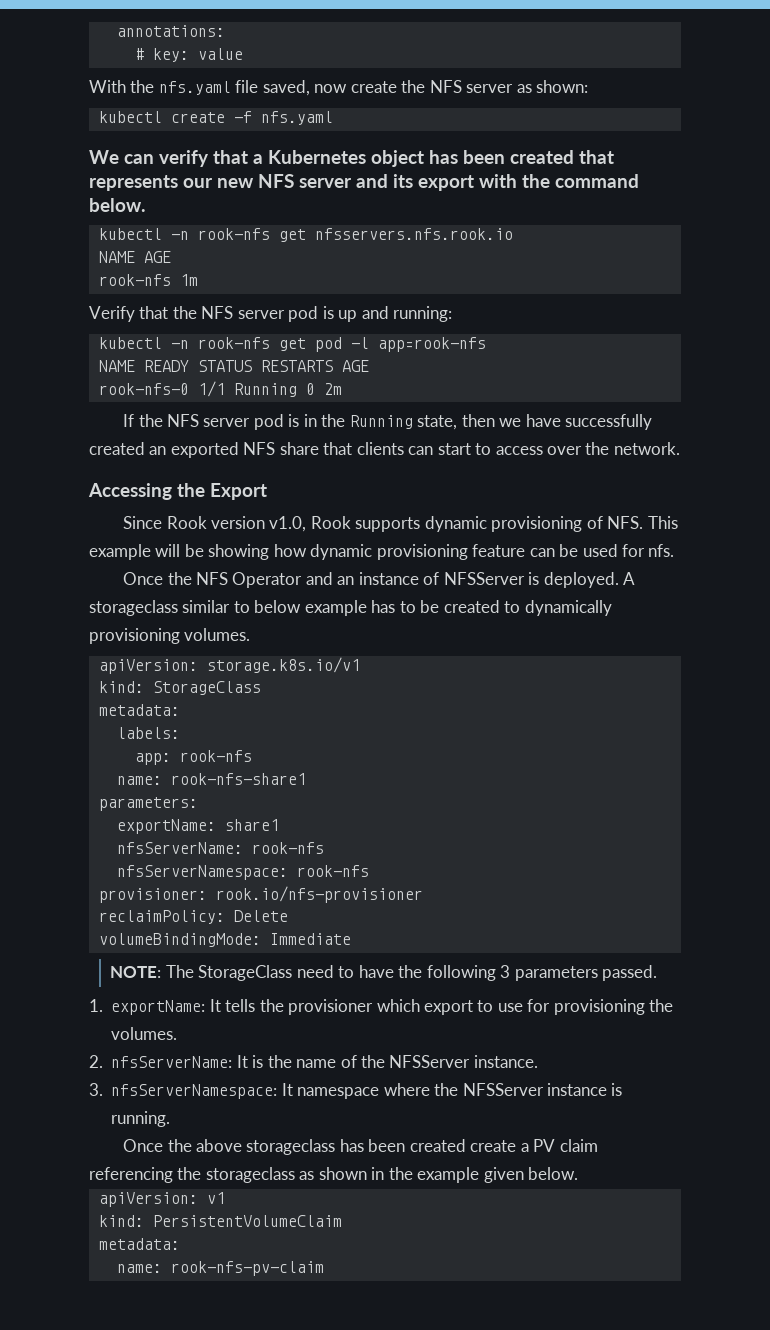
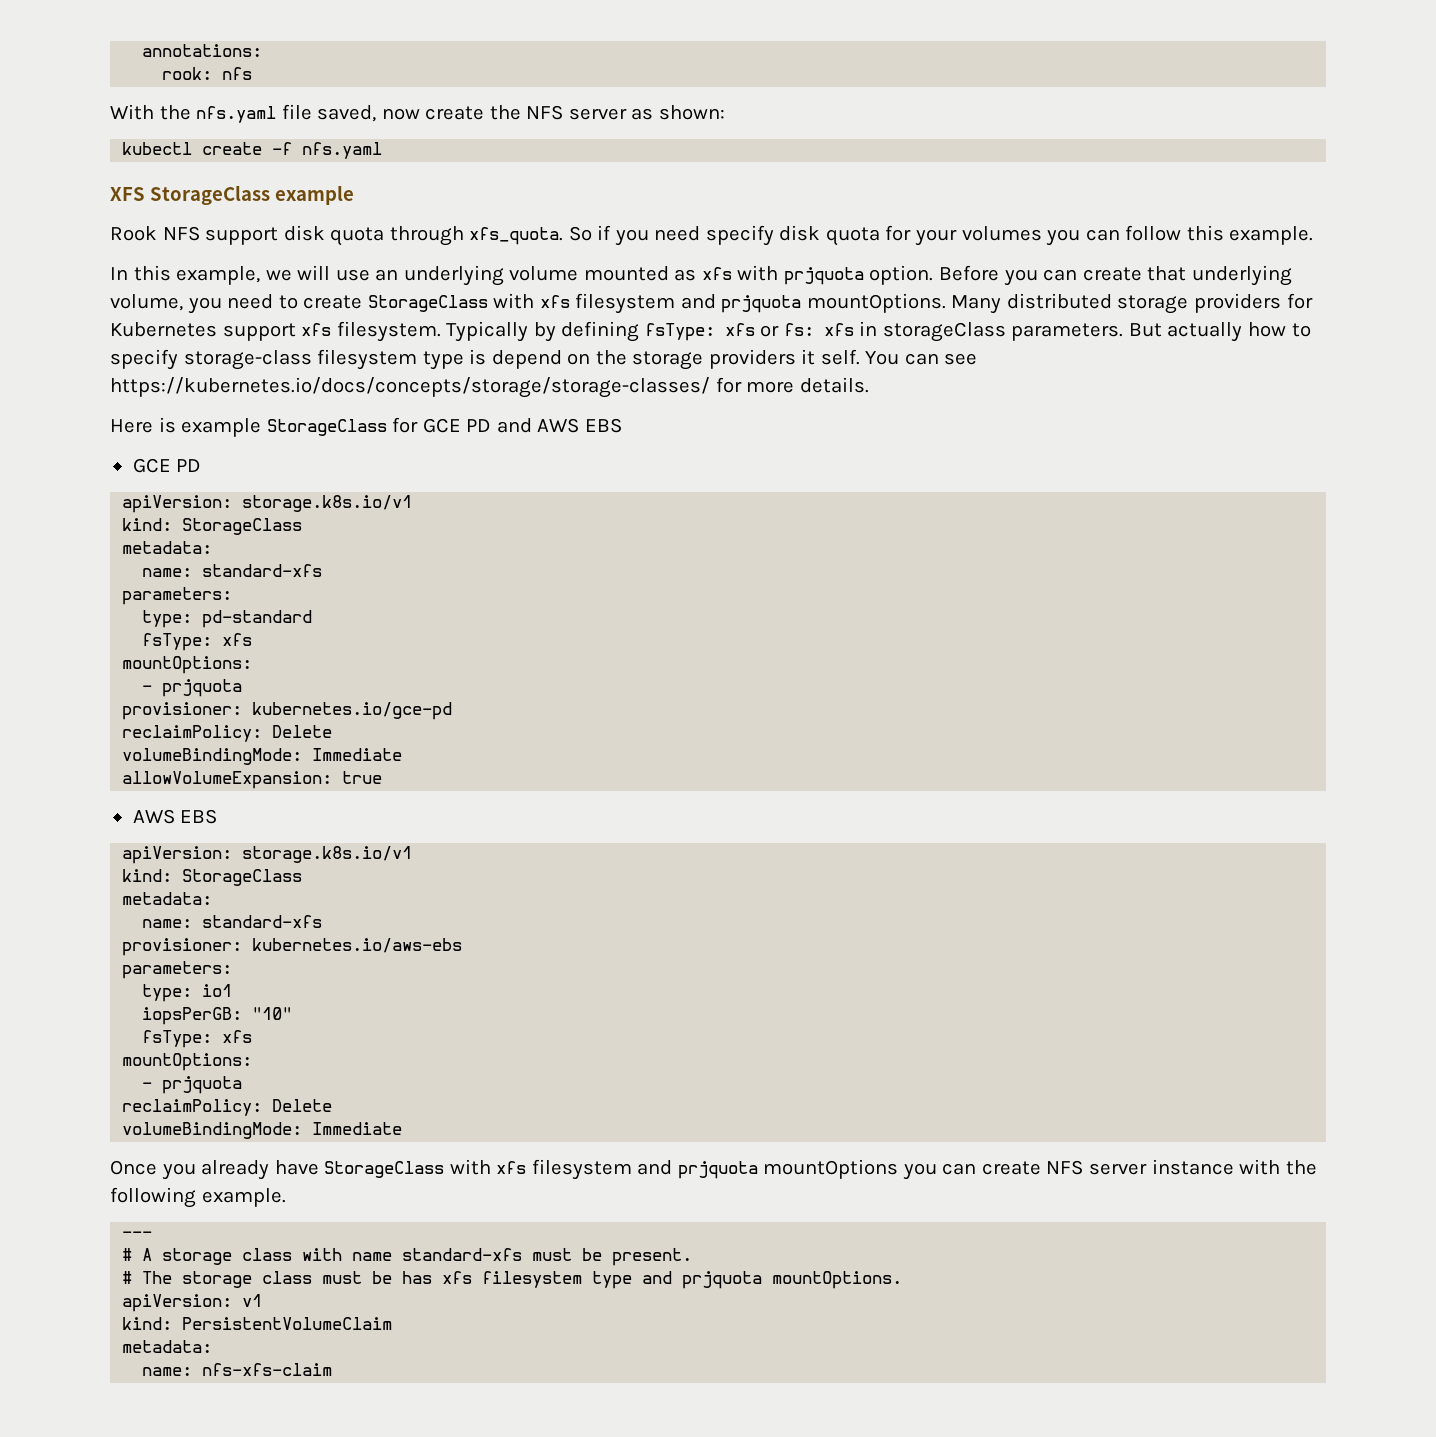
- # key: value
+ rook: nfs
- We can verify that a Kubernetes object has been created that represents our new NFS server and its export with the command below.
- kubectl -n rook-nfs get nfsservers.nfs.rook.io
- NAME AGE
- rook-nfs 1m
- Verify that the NFS server pod is up and running:
- kubectl -n rook-nfs get pod -l app=rook-nfs
- NAME READY STATUS RESTARTS AGE
- rook-nfs-0 1/1 Running 0 2m
- If the NFS server pod is in the Running state, then we have successfully created an exported NFS share that clients can start to access over the network.
- Accessing the Export
- Since Rook version v1.0, Rook supports dynamic provisioning of NFS. This example will be showing how dynamic provisioning feature can be used for nfs.
- Once the NFS Operator and an instance of NFSServer is deployed. A storageclass similar to below example has to be created to dynamically provisioning volumes.
+ XFS StorageClass example
+ Rook NFS support disk quota through xfs_quota. So if you need specify disk quota for your volumes you can follow this example.
+ In this example, we will use an underlying volume mounted as xfs with prjquota option. Before you can create that underlying volume, you need to create StorageClass with xfs filesystem and prjquota mountOptions. Many distributed storage providers for Kubernetes support xfs filesystem. Typically by defining fsType: xfs or fs: xfs in storageClass parameters. But actually how to specify storage-class filesystem type is depend on the storage providers it self. You can see https://kubernetes.io/docs/concepts/storage/storage-classes/ for more details.
+ Here is example StorageClass for GCE PD and AWS EBS
+ GCE PD
  apiVersion: storage.k8s.io/v1
  kind: StorageClass
  metadata:
- labels:
- app: rook-nfs
- name: rook-nfs-share1
+ name: standard-xfs
  parameters:
- exportName: share1
- nfsServerName: rook-nfs
- nfsServerNamespace: rook-nfs
- provisioner: rook.io/nfs-provisioner
+ type: pd-standard
+ fsType: xfs
+ mountOptions:
+ - prjquota
+ provisioner: kubernetes.io/gce-pd
  reclaimPolicy: Delete
  volumeBindingMode: Immediate
- NOTE: The StorageClass need to have the following 3 parameters passed.
- 1. exportName: It tells the provisioner which export to use for provisioning the volumes.
- 2. nfsServerName: It is the name of the NFSServer instance.
- 3. nfsServerNamespace: It namespace where the NFSServer instance is running.
- Once the above storageclass has been created create a PV claim referencing the storageclass as shown in the example given below.
+ allowVolumeExpansion: true
+ AWS EBS
+ apiVersion: storage.k8s.io/v1
+ kind: StorageClass
+ metadata:
+ name: standard-xfs
+ provisioner: kubernetes.io/aws-ebs
+ parameters:
+ type: io1
+ iopsPerGB: "10"
+ fsType: xfs
+ mountOptions:
+ - prjquota
+ reclaimPolicy: Delete
+ volumeBindingMode: Immediate
+ Once you already have StorageClass with xfs filesystem and prjquota mountOptions you can create NFS server instance with the following example.
+ ---
+ # A storage class with name standard-xfs must be present.
+ # The storage class must be has xfs filesystem type and prjquota mountOptions.
- name: rook-nfs-pv-claim
+ name: nfs-xfs-claim

